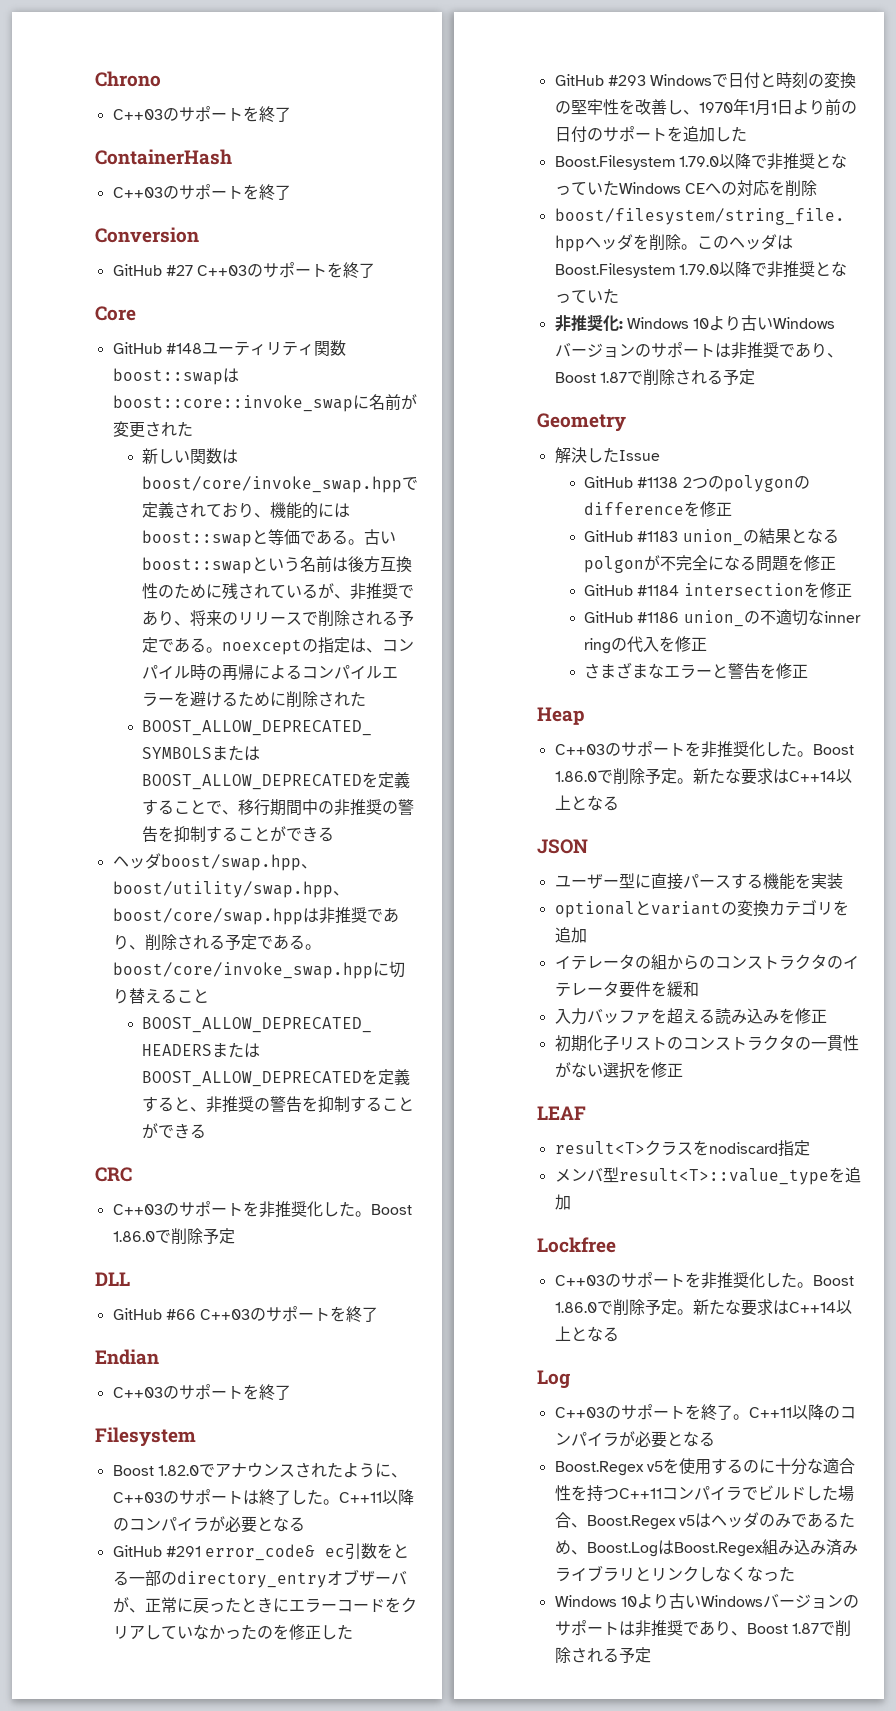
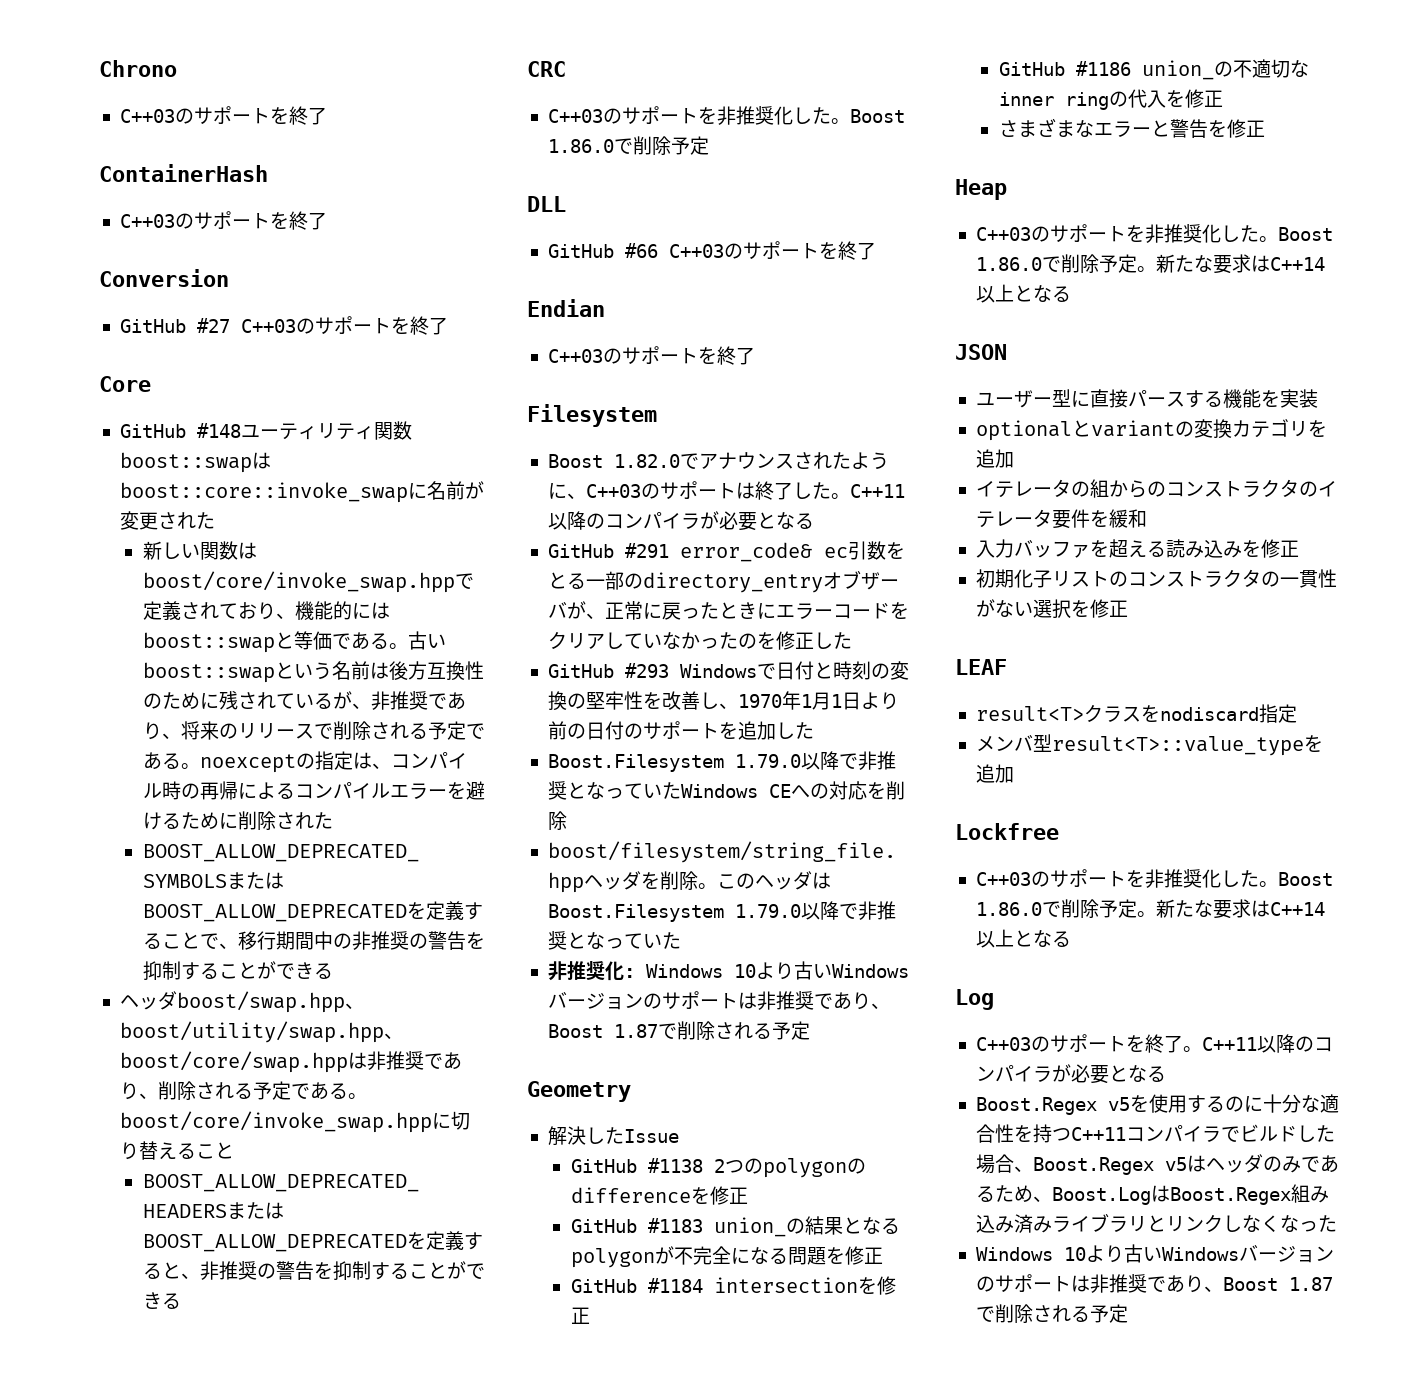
- GitHub #1183 union_の結果となるpolgonが不完全になる問題を修正
+ GitHub #1183 union_の結果となるpolygonが不完全になる問題を修正

